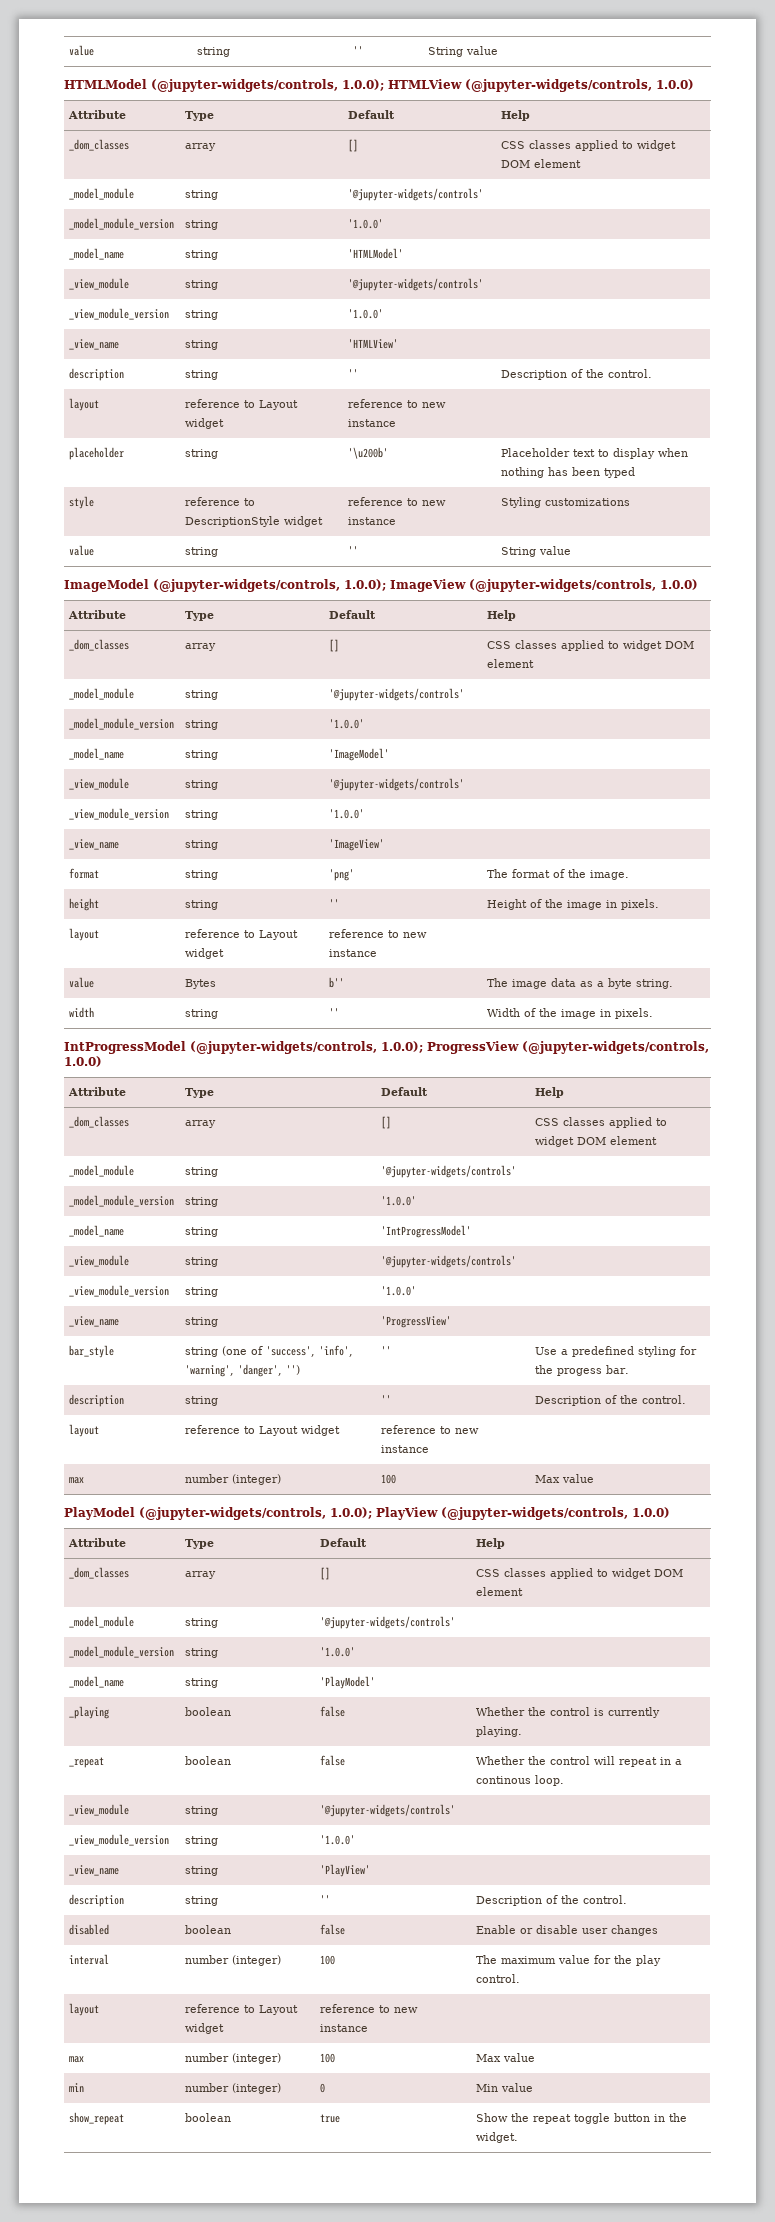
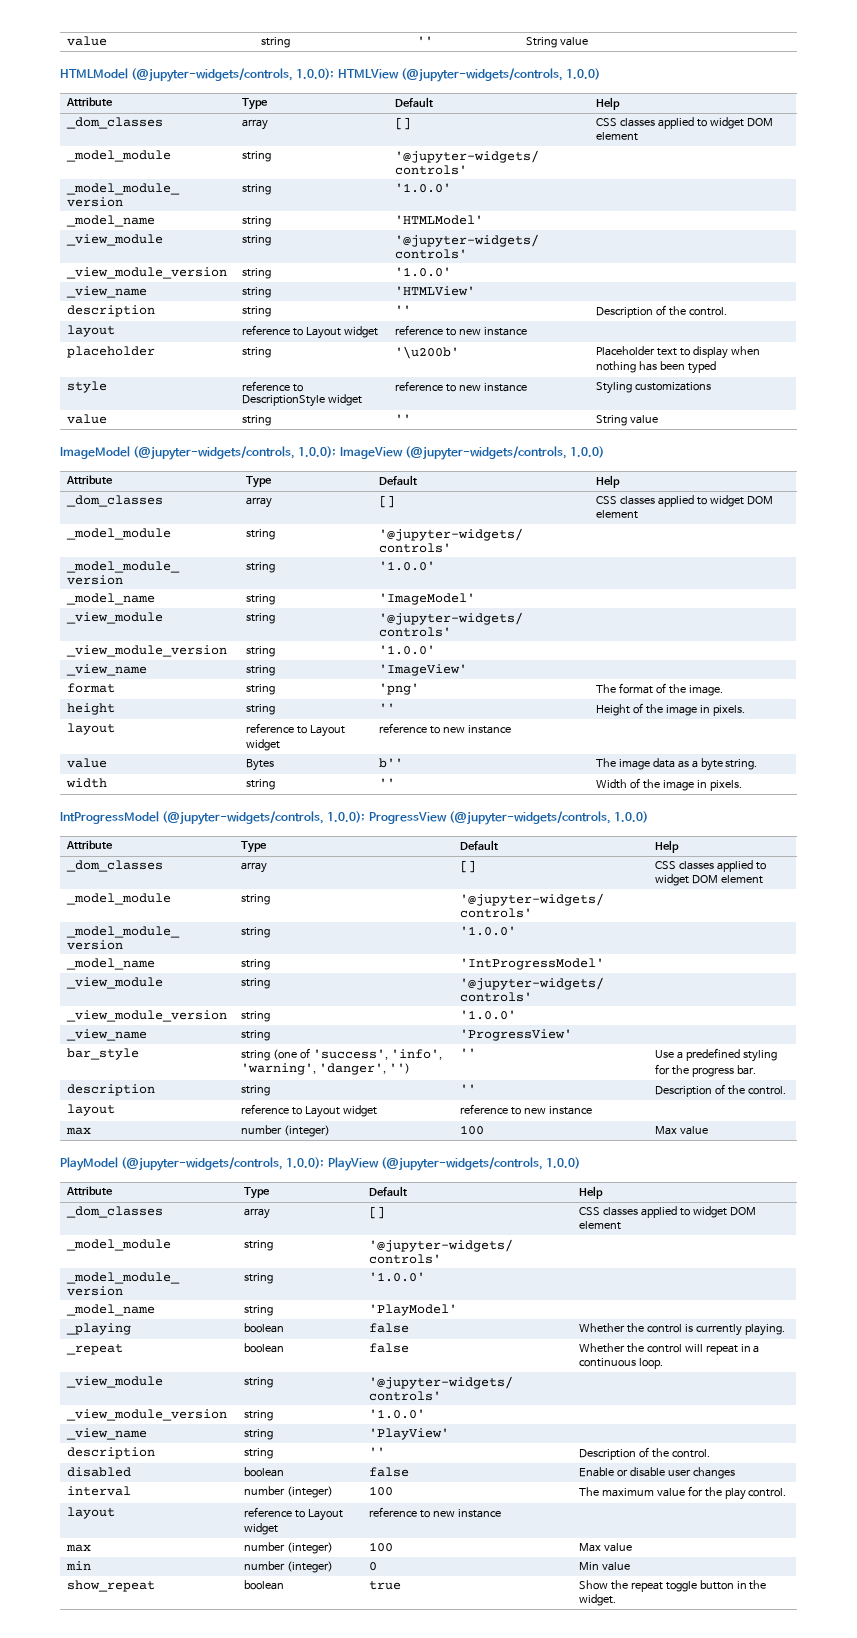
- bar_style | string (one of 'success', 'info', 'warning', 'danger', '') | '' | Use a predefined styling for the progess bar.
+ bar_style | string (one of 'success', 'info', 'warning', 'danger', '') | '' | Use a predefined styling for the progress bar.
- _repeat | boolean | false | Whether the control will repeat in a continous loop.
+ _repeat | boolean | false | Whether the control will repeat in a continuous loop.

